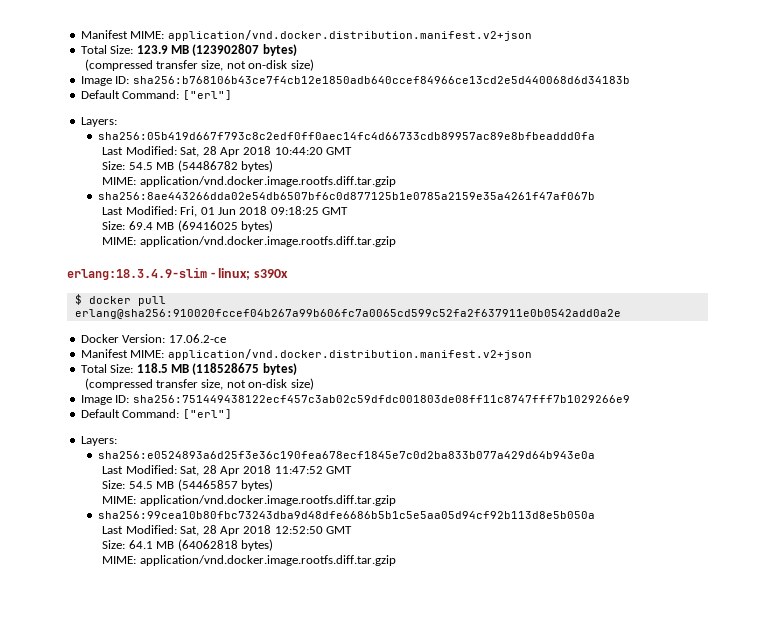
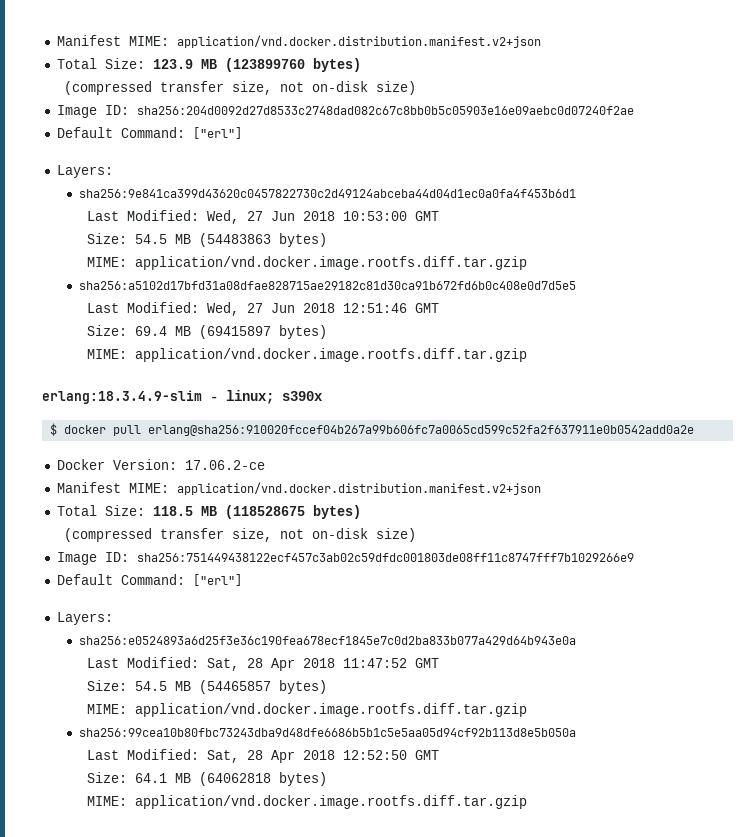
- Total Size: 123.9 MB (123902807 bytes)
+ Total Size: 123.9 MB (123899760 bytes)
  (compressed transfer size, not on-disk size)
- Image ID: sha256:b768106b43ce7f4cb12e1850adb640ccef84966ce13cd2e5d440068d6d34183b
+ Image ID: sha256:204d0092d27d8533c2748dad082c67c8bb0b5c05903e16e09aebc0d07240f2ae
  Default Command: ["erl"]
  Layers:
- sha256:05b419d667f793c8c2edf0ff0aec14fc4d66733cdb89957ac89e8bfbeaddd0fa
- Last Modified: Sat, 28 Apr 2018 10:44:20 GMT
- Size: 54.5 MB (54486782 bytes)
+ sha256:9e841ca399d43620c0457822730c2d49124abceba44d04d1ec0a0fa4f453b6d1
+ Last Modified: Wed, 27 Jun 2018 10:53:00 GMT
+ Size: 54.5 MB (54483863 bytes)
  MIME: application/vnd.docker.image.rootfs.diff.tar.gzip
- sha256:8ae443266dda02e54db6507bf6c0d877125b1e0785a2159e35a4261f47af067b
- Last Modified: Fri, 01 Jun 2018 09:18:25 GMT
+ sha256:a5102d17bfd31a08dfae828715ae29182c81d30ca91b672fd6b0c408e0d7d5e5
+ Last Modified: Wed, 27 Jun 2018 12:51:46 GMT
- Size: 69.4 MB (69416025 bytes)
+ Size: 69.4 MB (69415897 bytes)

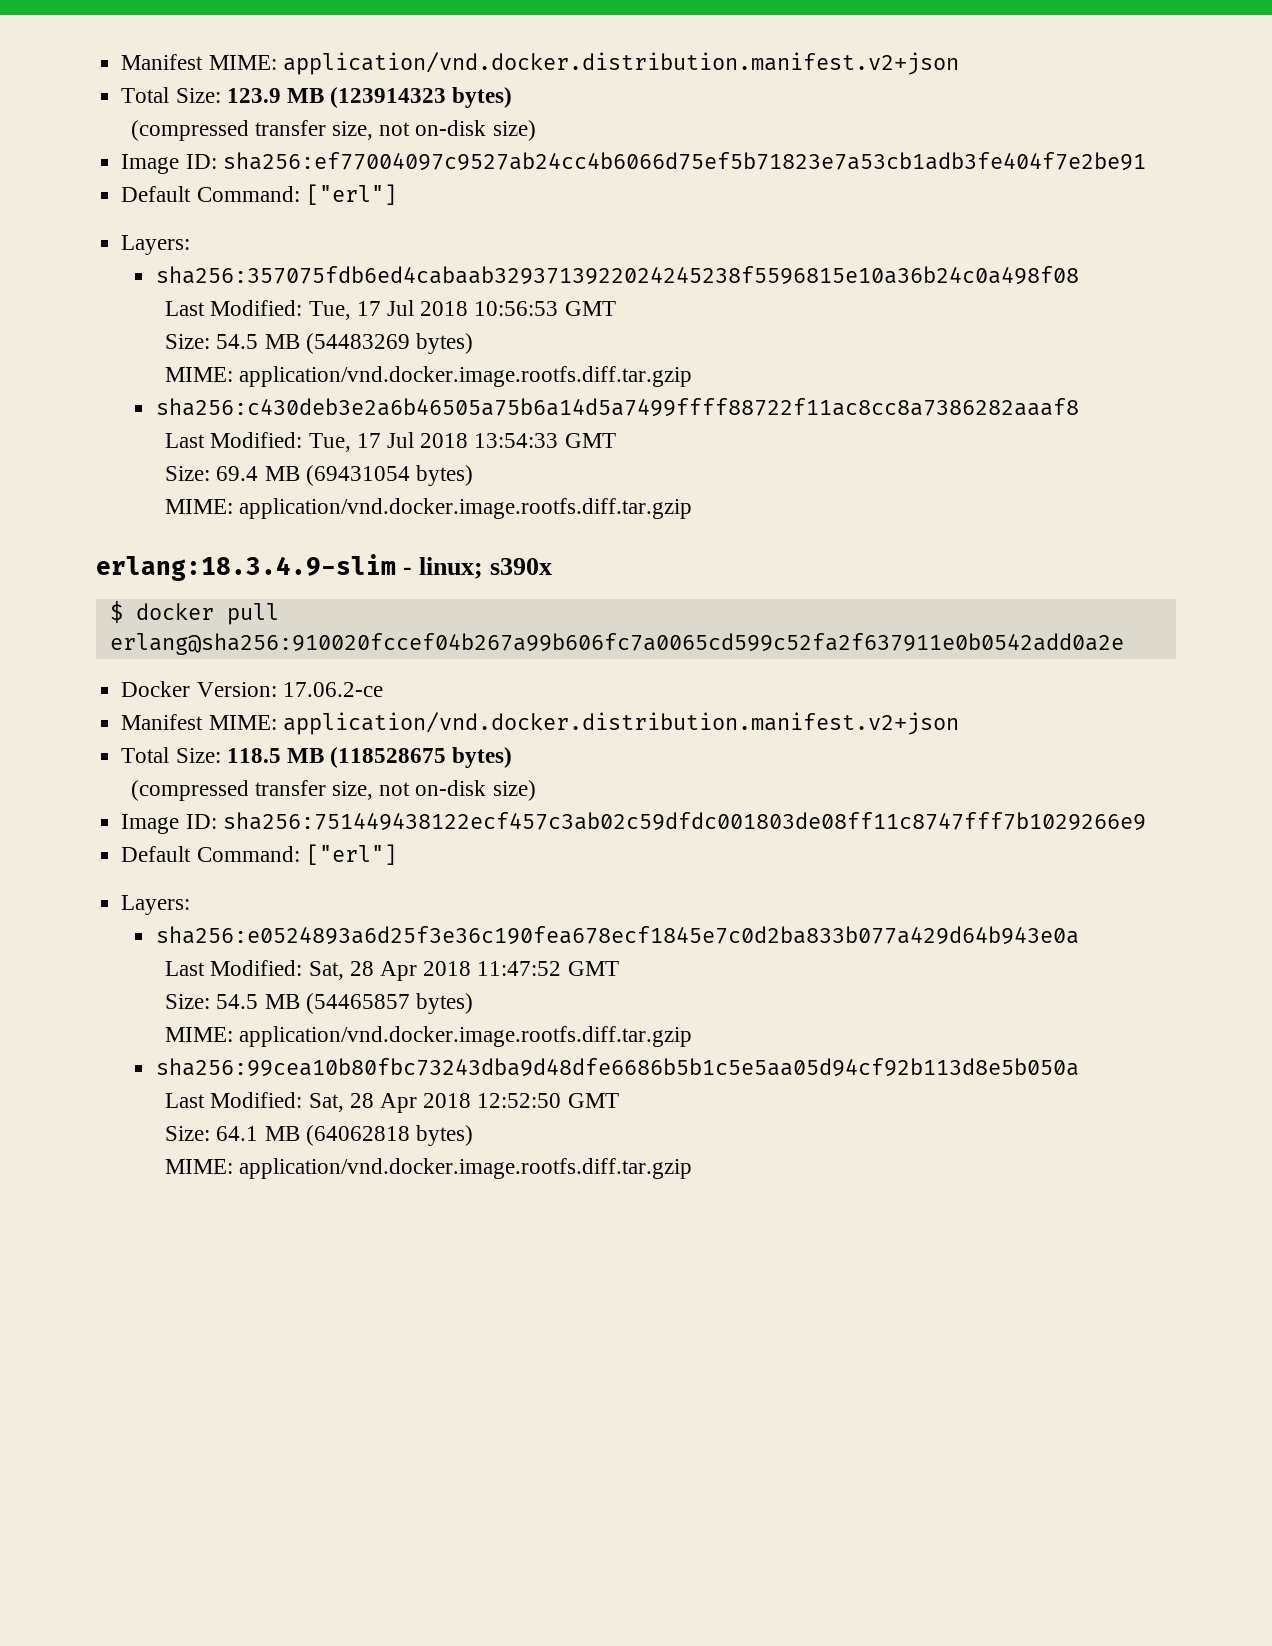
- Total Size: 123.9 MB (123899760 bytes)
+ Total Size: 123.9 MB (123914323 bytes)
  (compressed transfer size, not on-disk size)
- Image ID: sha256:204d0092d27d8533c2748dad082c67c8bb0b5c05903e16e09aebc0d07240f2ae
+ Image ID: sha256:ef77004097c9527ab24cc4b6066d75ef5b71823e7a53cb1adb3fe404f7e2be91
  Default Command: ["erl"]
  Layers:
- sha256:9e841ca399d43620c0457822730c2d49124abceba44d04d1ec0a0fa4f453b6d1
- Last Modified: Wed, 27 Jun 2018 10:53:00 GMT
- Size: 54.5 MB (54483863 bytes)
+ sha256:357075fdb6ed4cabaab3293713922024245238f5596815e10a36b24c0a498f08
+ Last Modified: Tue, 17 Jul 2018 10:56:53 GMT
+ Size: 54.5 MB (54483269 bytes)
  MIME: application/vnd.docker.image.rootfs.diff.tar.gzip
- sha256:a5102d17bfd31a08dfae828715ae29182c81d30ca91b672fd6b0c408e0d7d5e5
- Last Modified: Wed, 27 Jun 2018 12:51:46 GMT
+ sha256:c430deb3e2a6b46505a75b6a14d5a7499ffff88722f11ac8cc8a7386282aaaf8
+ Last Modified: Tue, 17 Jul 2018 13:54:33 GMT
- Size: 69.4 MB (69415897 bytes)
+ Size: 69.4 MB (69431054 bytes)

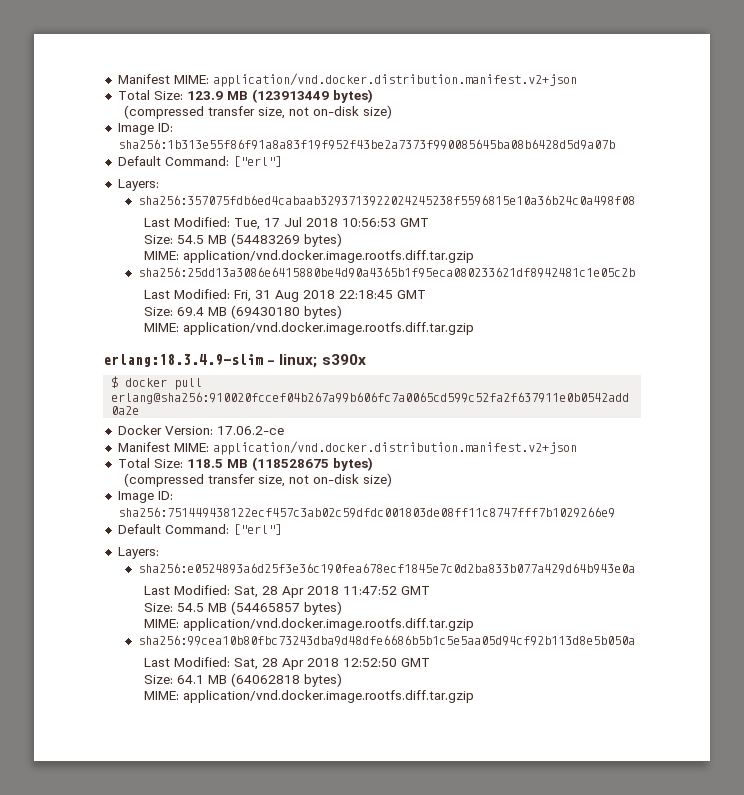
- Total Size: 123.9 MB (123914323 bytes)
+ Total Size: 123.9 MB (123913449 bytes)
  (compressed transfer size, not on-disk size)
- Image ID: sha256:ef77004097c9527ab24cc4b6066d75ef5b71823e7a53cb1adb3fe404f7e2be91
+ Image ID: sha256:1b313e55f86f91a8a83f19f952f43be2a7373f990085645ba08b6428d5d9a07b
- sha256:c430deb3e2a6b46505a75b6a14d5a7499ffff88722f11ac8cc8a7386282aaaf8
- Last Modified: Tue, 17 Jul 2018 13:54:33 GMT
+ sha256:25dd13a3086e6415880be4d90a4365b1f95eca080233621df8942481c1e05c2b
+ Last Modified: Fri, 31 Aug 2018 22:18:45 GMT
- Size: 69.4 MB (69431054 bytes)
+ Size: 69.4 MB (69430180 bytes)

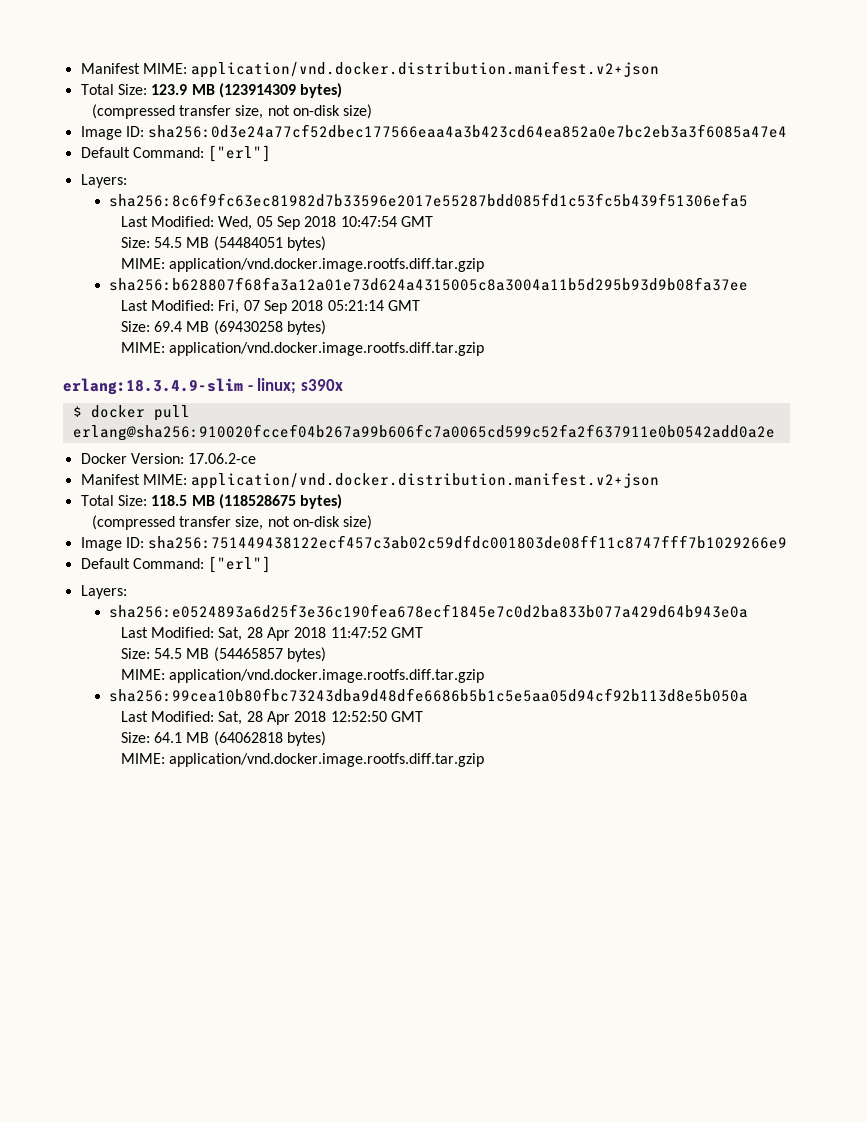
- Total Size: 123.9 MB (123913449 bytes)
+ Total Size: 123.9 MB (123914309 bytes)
  (compressed transfer size, not on-disk size)
- Image ID: sha256:1b313e55f86f91a8a83f19f952f43be2a7373f990085645ba08b6428d5d9a07b
+ Image ID: sha256:0d3e24a77cf52dbec177566eaa4a3b423cd64ea852a0e7bc2eb3a3f6085a47e4
  Default Command: ["erl"]
  Layers:
- sha256:357075fdb6ed4cabaab3293713922024245238f5596815e10a36b24c0a498f08
- Last Modified: Tue, 17 Jul 2018 10:56:53 GMT
- Size: 54.5 MB (54483269 bytes)
+ sha256:8c6f9fc63ec81982d7b33596e2017e55287bdd085fd1c53fc5b439f51306efa5
+ Last Modified: Wed, 05 Sep 2018 10:47:54 GMT
+ Size: 54.5 MB (54484051 bytes)
  MIME: application/vnd.docker.image.rootfs.diff.tar.gzip
- sha256:25dd13a3086e6415880be4d90a4365b1f95eca080233621df8942481c1e05c2b
+ sha256:b628807f68fa3a12a01e73d624a4315005c8a3004a11b5d295b93d9b08fa37ee
- Last Modified: Fri, 31 Aug 2018 22:18:45 GMT
+ Last Modified: Fri, 07 Sep 2018 05:21:14 GMT
- Size: 69.4 MB (69430180 bytes)
+ Size: 69.4 MB (69430258 bytes)

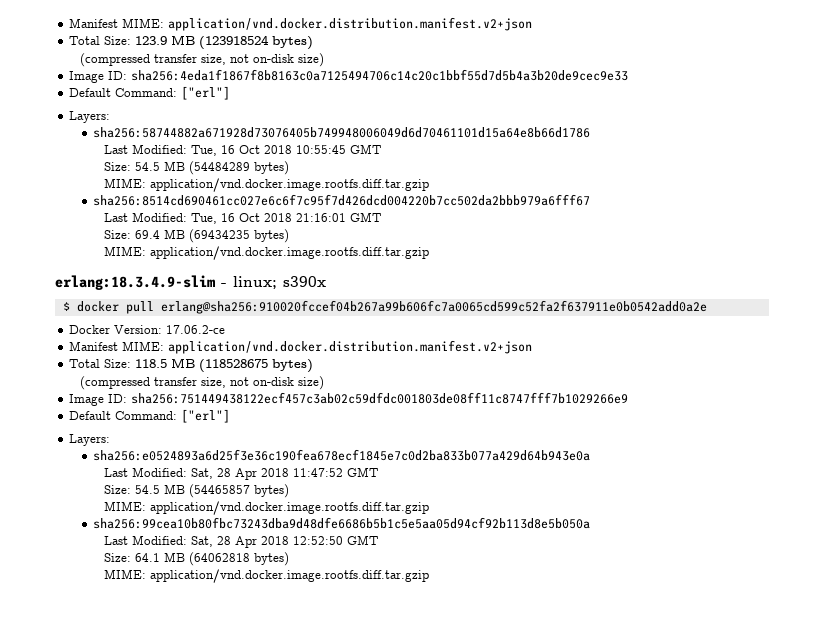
- Total Size: 123.9 MB (123914309 bytes)
+ Total Size: 123.9 MB (123918524 bytes)
  (compressed transfer size, not on-disk size)
- Image ID: sha256:0d3e24a77cf52dbec177566eaa4a3b423cd64ea852a0e7bc2eb3a3f6085a47e4
+ Image ID: sha256:4eda1f1867f8b8163c0a7125494706c14c20c1bbf55d7d5b4a3b20de9cec9e33
  Default Command: ["erl"]
  Layers:
- sha256:8c6f9fc63ec81982d7b33596e2017e55287bdd085fd1c53fc5b439f51306efa5
- Last Modified: Wed, 05 Sep 2018 10:47:54 GMT
- Size: 54.5 MB (54484051 bytes)
+ sha256:58744882a671928d73076405b749948006049d6d70461101d15a64e8b66d1786
+ Last Modified: Tue, 16 Oct 2018 10:55:45 GMT
+ Size: 54.5 MB (54484289 bytes)
  MIME: application/vnd.docker.image.rootfs.diff.tar.gzip
- sha256:b628807f68fa3a12a01e73d624a4315005c8a3004a11b5d295b93d9b08fa37ee
- Last Modified: Fri, 07 Sep 2018 05:21:14 GMT
+ sha256:8514cd690461cc027e6c6f7c95f7d426dcd004220b7cc502da2bbb979a6fff67
+ Last Modified: Tue, 16 Oct 2018 21:16:01 GMT
- Size: 69.4 MB (69430258 bytes)
+ Size: 69.4 MB (69434235 bytes)

